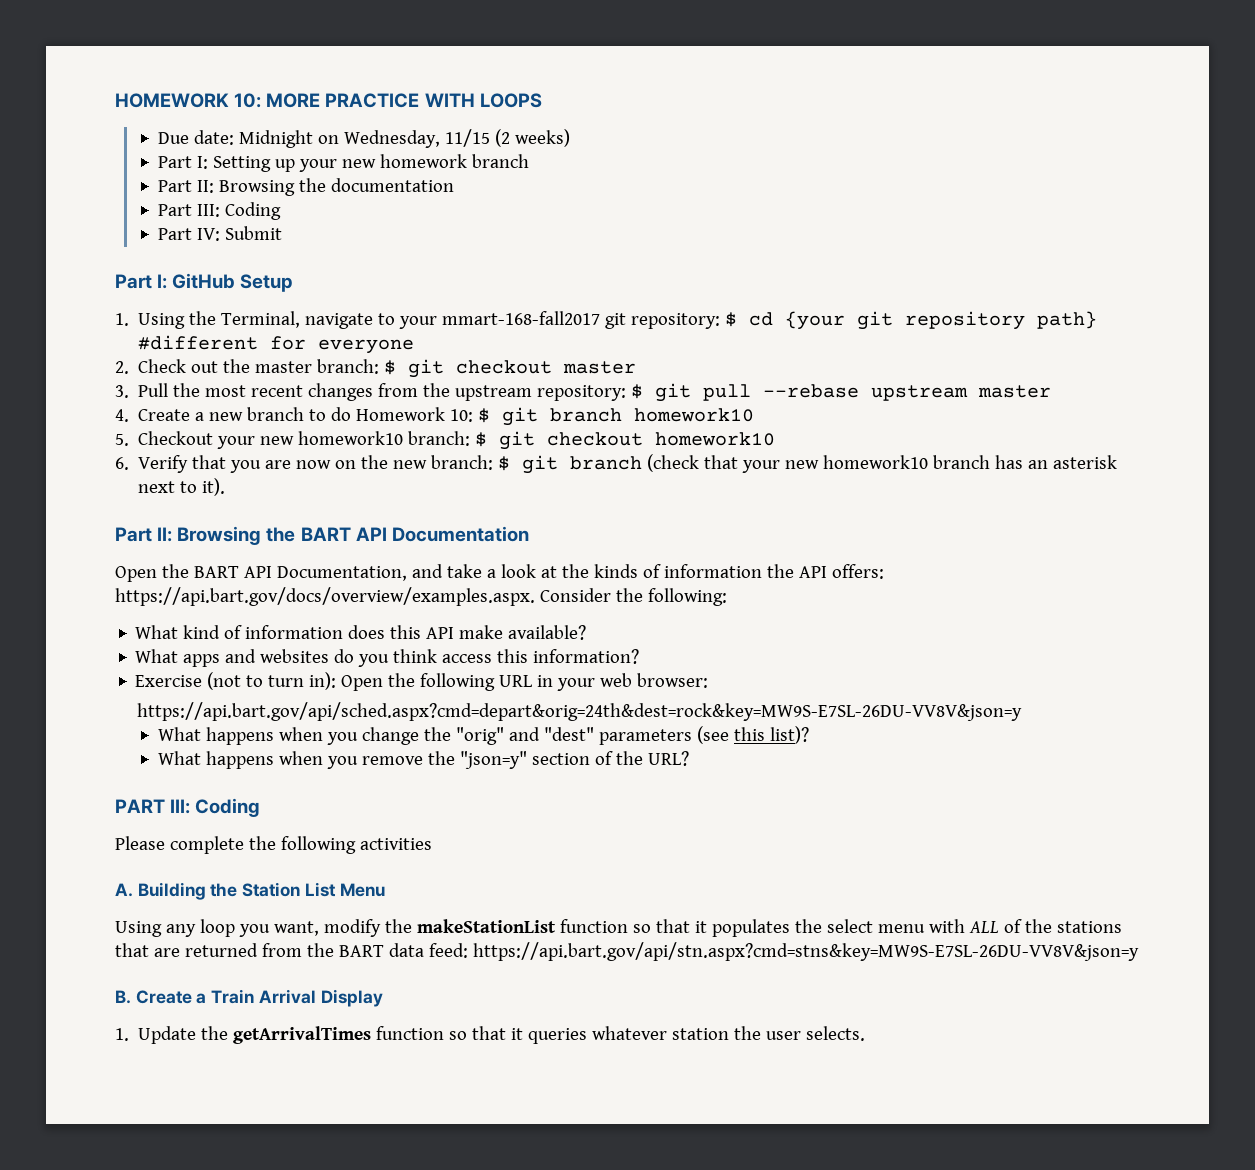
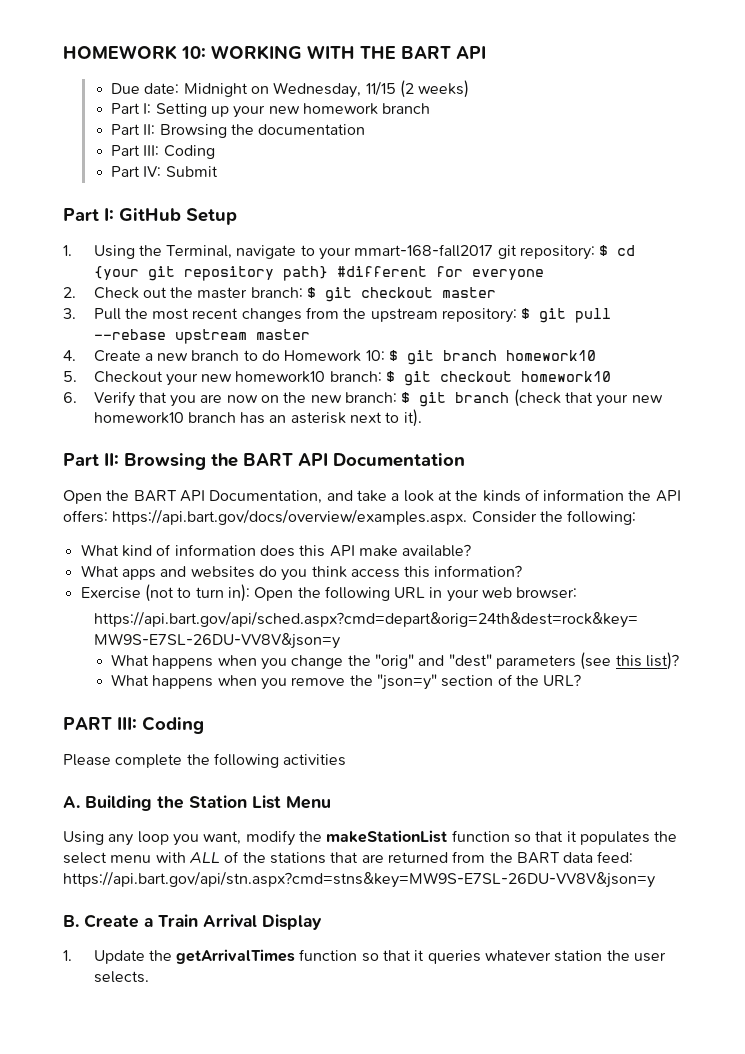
- HOMEWORK 10: MORE PRACTICE WITH LOOPS
+ HOMEWORK 10: WORKING WITH THE BART API

